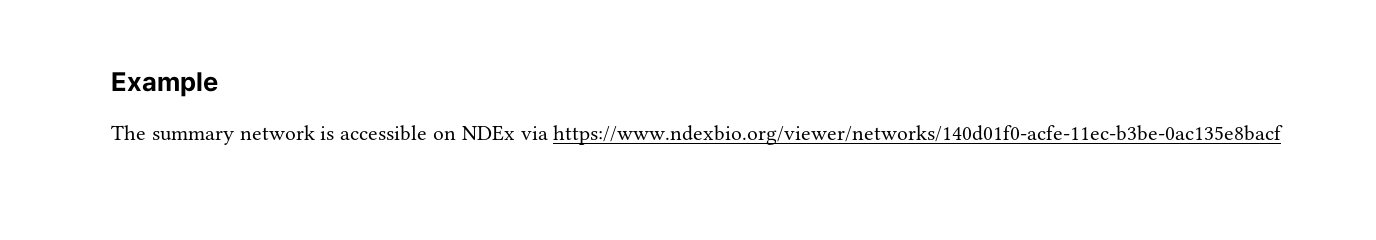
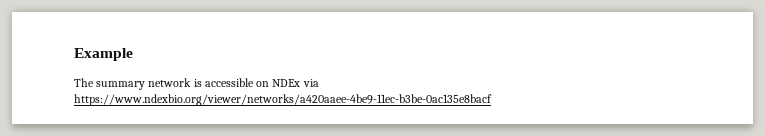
- The summary network is accessible on NDEx via https://www.ndexbio.org/viewer/networks/140d01f0-acfe-11ec-b3be-0ac135e8bacf
+ The summary network is accessible on NDEx via https://www.ndexbio.org/viewer/networks/a420aaee-4be9-11ec-b3be-0ac135e8bacf

